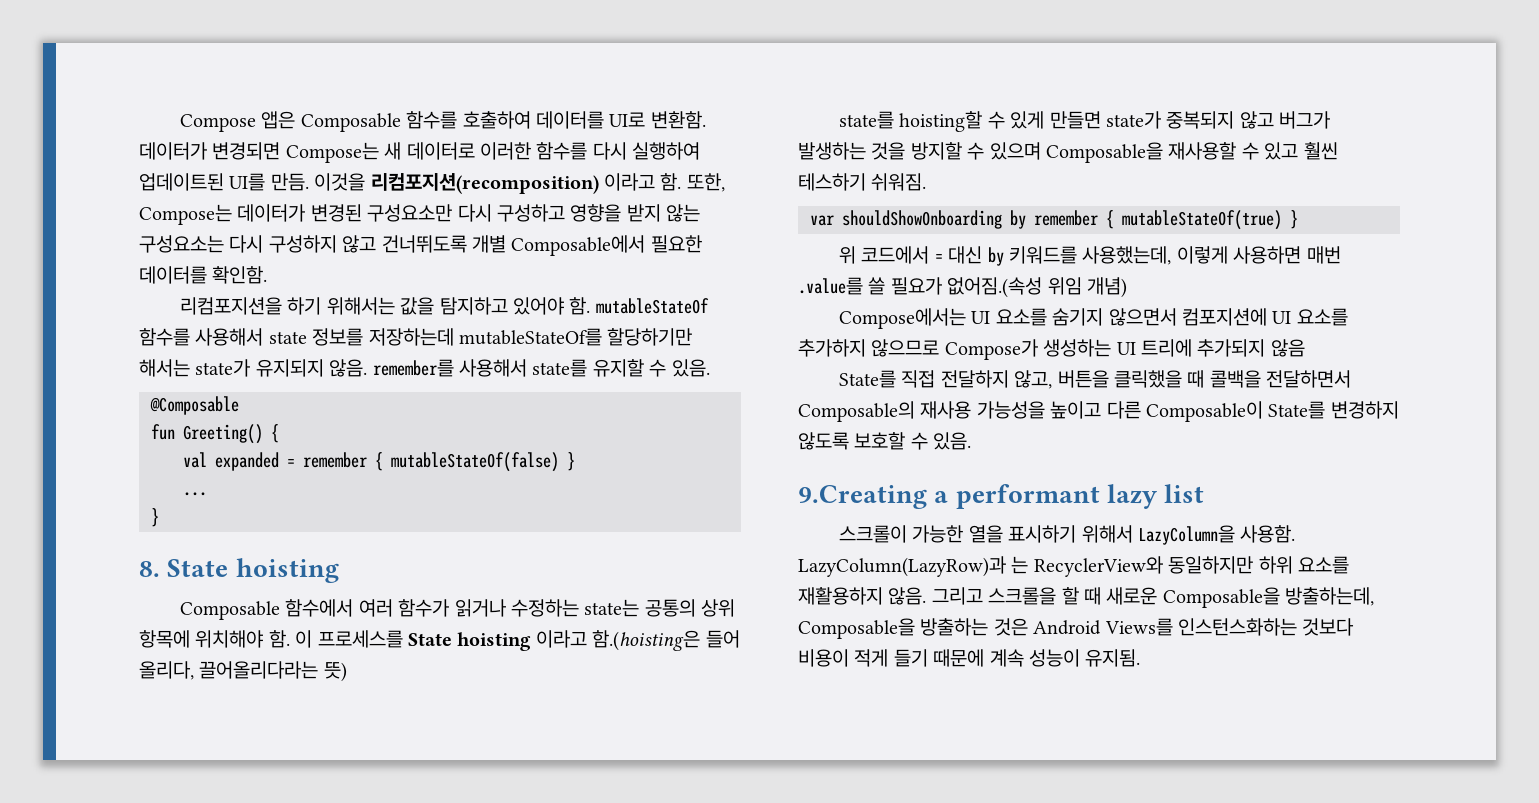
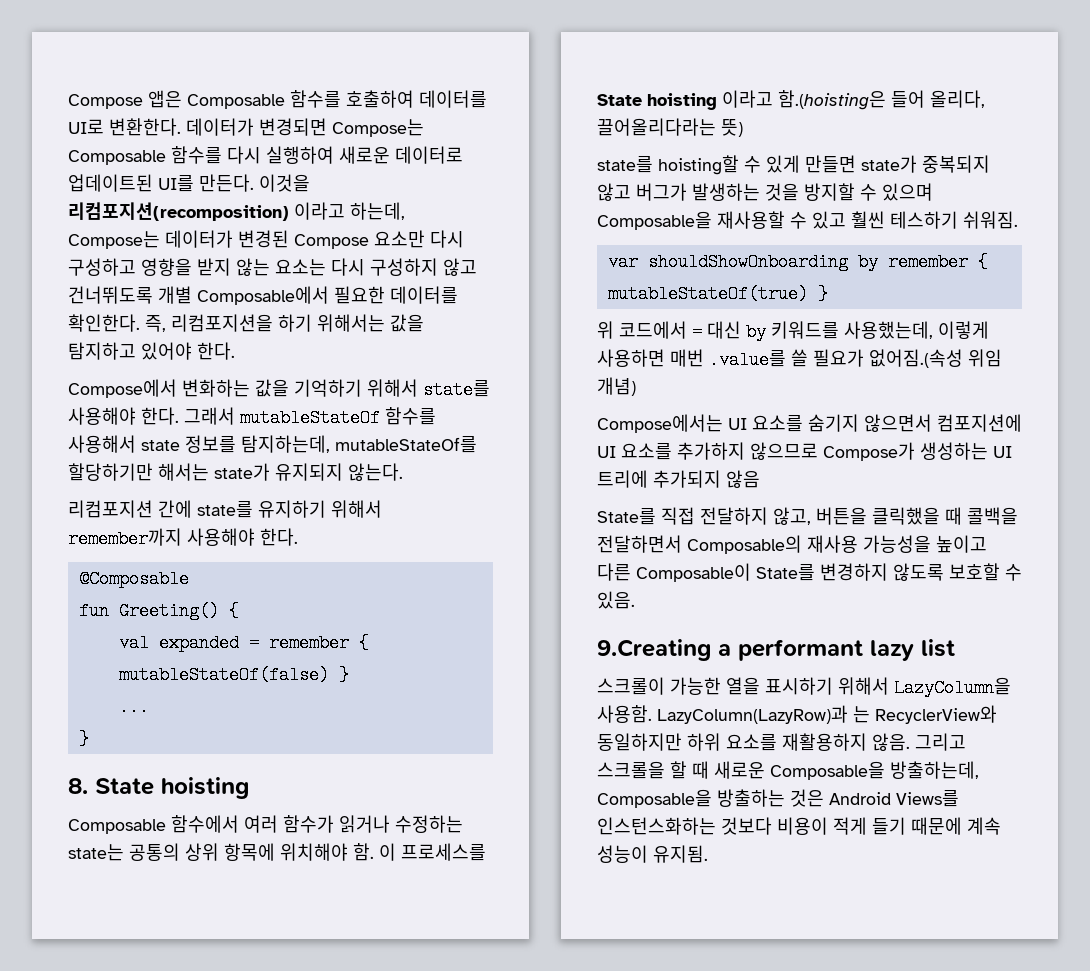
- Compose 앱은 Composable 함수를 호출하여 데이터를 UI로 변환함.
+ Compose 앱은 Composable 함수를 호출하여 데이터를 UI로 변환한다.
- 데이터가 변경되면 Compose는 새 데이터로 이러한 함수를 다시 실행하여 업데이트된 UI를 만듬.
+ 데이터가 변경되면 Compose는 Composable 함수를 다시 실행하여 새로운 데이터로 업데이트된 UI를 만든다.
- 이것을 리컴포지션(recomposition) 이라고 함. 또한, Compose는 데이터가 변경된 구성요소만 다시 구성하고 영향을 받지 않는 구성요소는 다시 구성하지 않고 건너뛰도록 개별 Composable에서 필요한 데이터를 확인함.
- 리컴포지션을 하기 위해서는 값을 탐지하고 있어야 함. mutableStateOf 함수를 사용해서 state 정보를 저장하는데 mutableStateOf를 할당하기만 해서는 state가 유지되지 않음. remember를 사용해서 state를 유지할 수 있음.
+ 이것을 리컴포지션(recomposition) 이라고 하는데, Compose는 데이터가 변경된 Compose 요소만 다시 구성하고 영향을 받지 않는 요소는 다시 구성하지 않고 건너뛰도록 개별 Composable에서 필요한 데이터를 확인한다. 즉, 리컴포지션을 하기 위해서는 값을 탐지하고 있어야 한다.
+ Compose에서 변화하는 값을 기억하기 위해서 state를 사용해야 한다. 그래서 mutableStateOf 함수를 사용해서 state 정보를 탐지하는데, mutableStateOf를 할당하기만 해서는 state가 유지되지 않는다.
+ 리컴포지션 간에 state를 유지하기 위해서 remember까지 사용해야 한다.

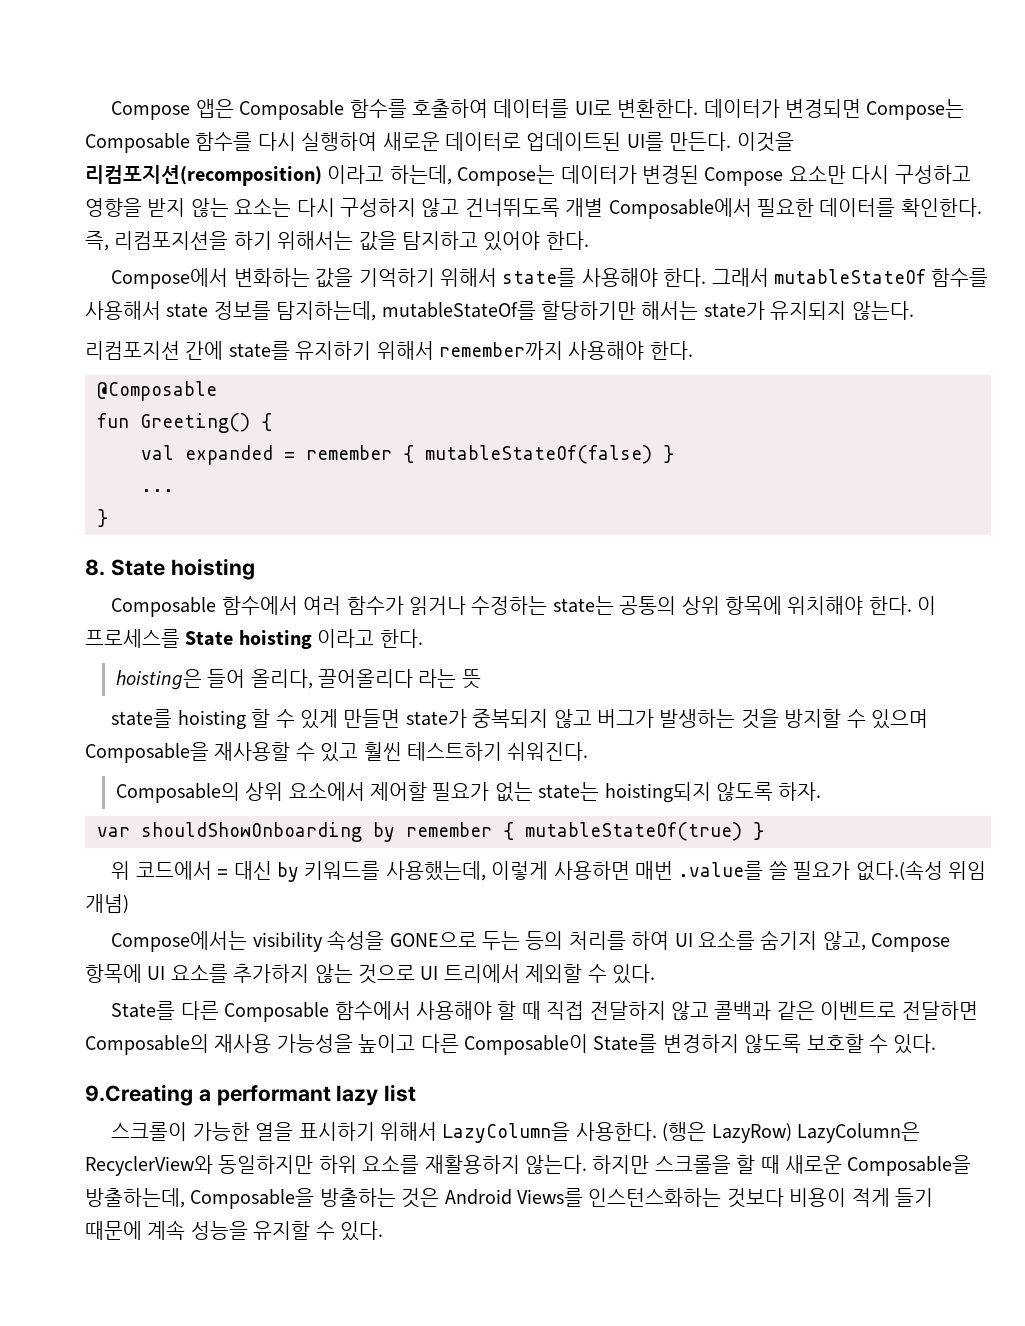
- Composable 함수에서 여러 함수가 읽거나 수정하는 state는 공통의 상위 항목에 위치해야 함.
+ Composable 함수에서 여러 함수가 읽거나 수정하는 state는 공통의 상위 항목에 위치해야 한다.
- 이 프로세스를 State hoisting 이라고 함.(hoisting은 들어 올리다, 끌어올리다라는 뜻)
- state를 hoisting할 수 있게 만들면 state가 중복되지 않고 버그가 발생하는 것을 방지할 수 있으며 Composable을 재사용할 수 있고 훨씬 테스하기 쉬워짐.
+ 이 프로세스를 State hoisting 이라고 한다.
+ hoisting은 들어 올리다, 끌어올리다 라는 뜻
+ state를 hoisting 할 수 있게 만들면 state가 중복되지 않고 버그가 발생하는 것을 방지할 수 있으며 Composable을 재사용할 수 있고 훨씬 테스트하기 쉬워진다.
+ Composable의 상위 요소에서 제어할 필요가 없는 state는 hoisting되지 않도록 하자.
- 위 코드에서 = 대신 by 키워드를 사용했는데, 이렇게 사용하면 매번 .value를 쓸 필요가 없어짐.(속성 위임 개념)
+ 위 코드에서 = 대신 by 키워드를 사용했는데, 이렇게 사용하면 매번 .value를 쓸 필요가 없다.(속성 위임 개념)
- Compose에서는 UI 요소를 숨기지 않으면서 컴포지션에 UI 요소를 추가하지 않으므로 Compose가 생성하는 UI 트리에 추가되지 않음
- State를 직접 전달하지 않고, 버튼을 클릭했을 때 콜백을 전달하면서 Composable의 재사용 가능성을 높이고 다른 Composable이 State를 변경하지 않도록 보호할 수 있음.
+ Compose에서는 visibility 속성을 GONE으로 두는 등의 처리를 하여 UI 요소를 숨기지 않고, Compose 항목에 UI 요소를 추가하지 않는 것으로 UI 트리에서 제외할 수 있다.
+ State를 다른 Composable 함수에서 사용해야 할 때 직접 전달하지 않고 콜백과 같은 이벤트로 전달하면 Composable의 재사용 가능성을 높이고 다른 Composable이 State를 변경하지 않도록 보호할 수 있다.
- 스크롤이 가능한 열을 표시하기 위해서 LazyColumn을 사용함. LazyColumn(LazyRow)과 는 RecyclerView와 동일하지만 하위 요소를 재활용하지 않음. 그리고 스크롤을 할 때 새로운 Composable을 방출하는데, Composable을 방출하는 것은 Android Views를 인스턴스화하는 것보다 비용이 적게 들기 때문에 계속 성능이 유지됨.
+ 스크롤이 가능한 열을 표시하기 위해서 LazyColumn을 사용한다. (행은 LazyRow) LazyColumn은 RecyclerView와 동일하지만 하위 요소를 재활용하지 않는다. 하지만 스크롤을 할 때 새로운 Composable을 방출하는데, Composable을 방출하는 것은 Android Views를 인스턴스화하는 것보다 비용이 적게 들기 때문에 계속 성능을 유지할 수 있다.

